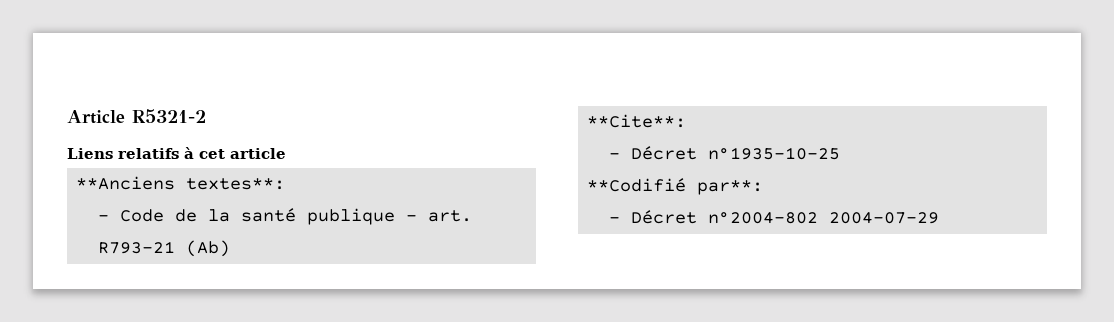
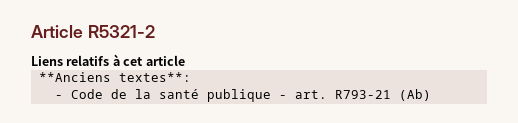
- **Cite**:
- - Décret n°1935-10-25
- **Codifié par**:
- - Décret n°2004-802 2004-07-29

